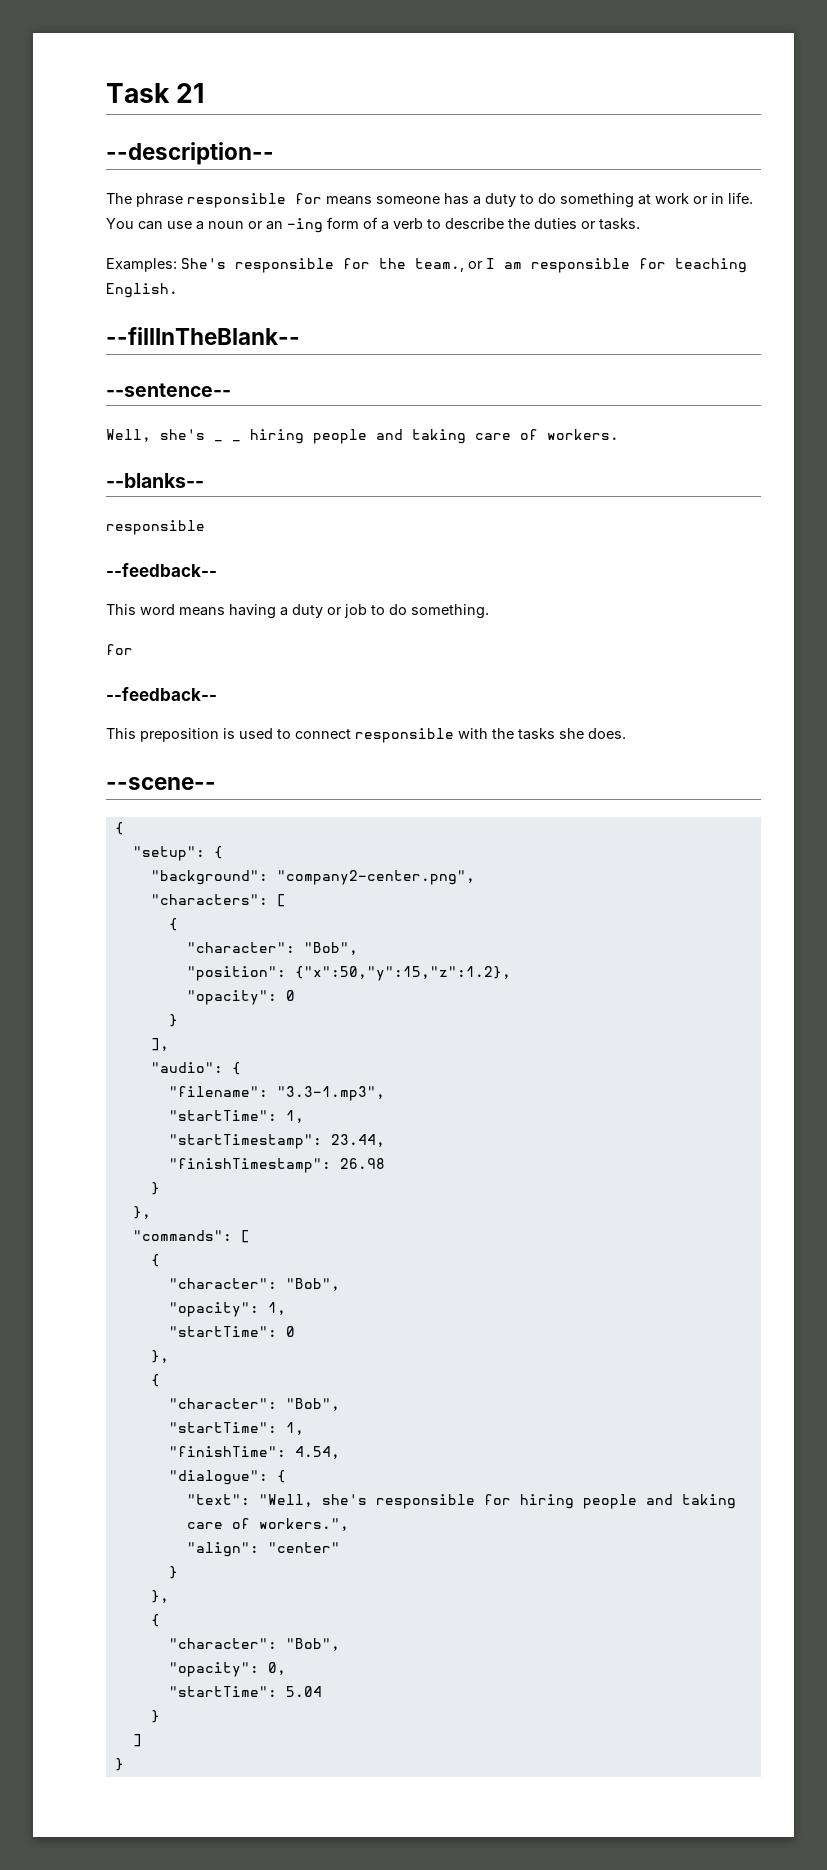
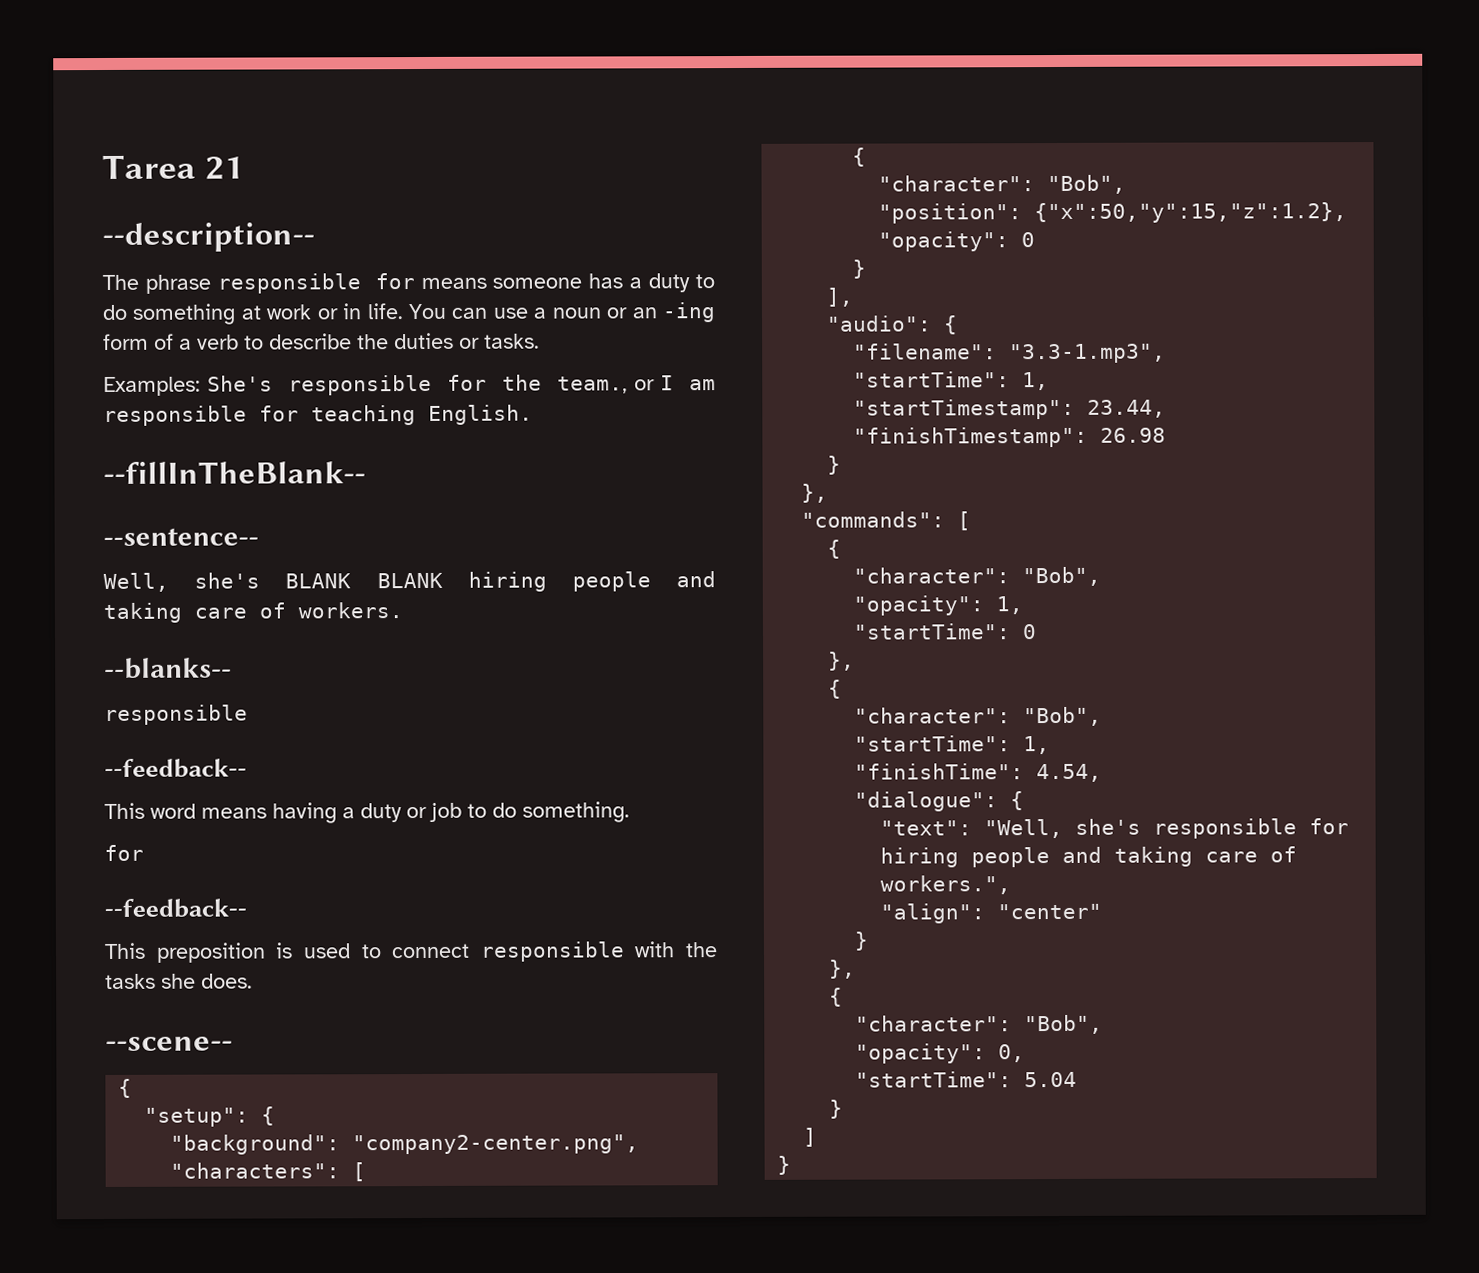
- Task 21
+ Tarea 21
- Well, she's _ _ hiring people and taking care of workers.
+ Well, she's BLANK BLANK hiring people and taking care of workers.

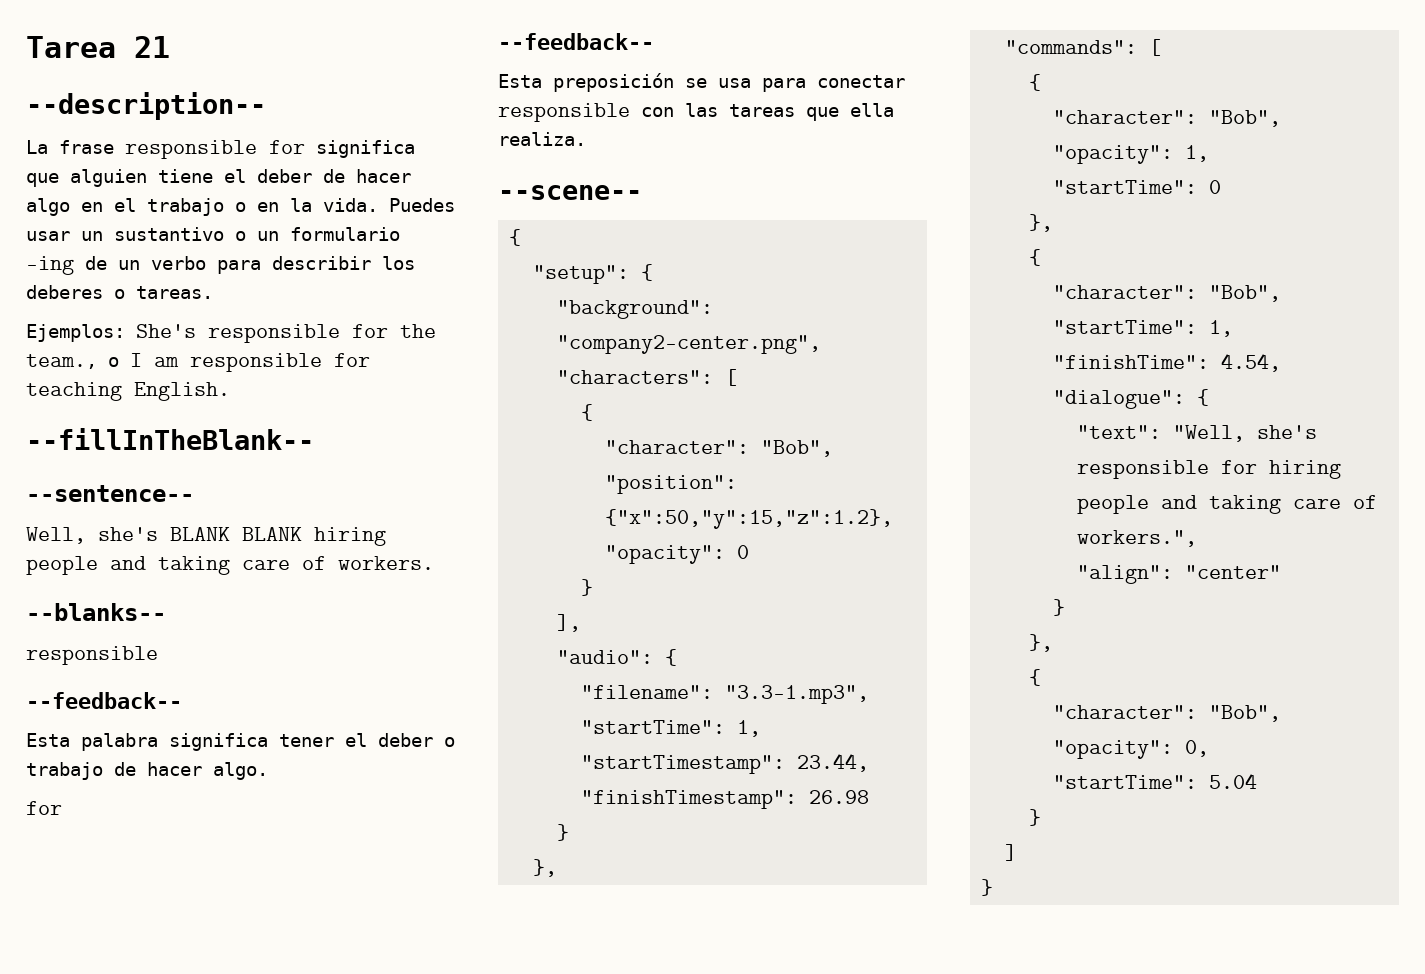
- The phrase responsible for means someone has a duty to do something at work or in life. You can use a noun or an -ing form of a verb to describe the duties or tasks.
- Examples: She's responsible for the team., or I am responsible for teaching English.
+ La frase responsible for significa que alguien tiene el deber de hacer algo en el trabajo o en la vida. Puedes usar un sustantivo o un formulario -ing de un verbo para describir los deberes o tareas.
+ Ejemplos: She's responsible for the team., o I am responsible for teaching English.
- This word means having a duty or job to do something.
+ Esta palabra significa tener el deber o trabajo de hacer algo.
  for
  --feedback--
- This preposition is used to connect responsible with the tasks she does.
+ Esta preposición se usa para conectar responsible con las tareas que ella realiza.

